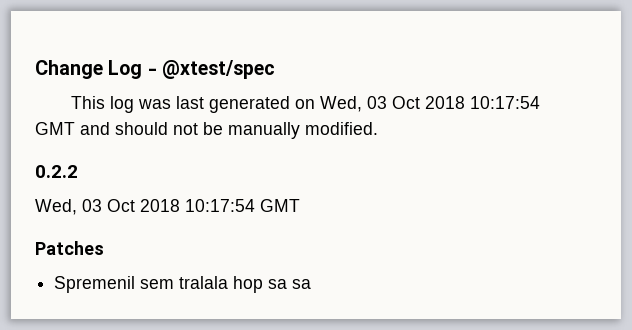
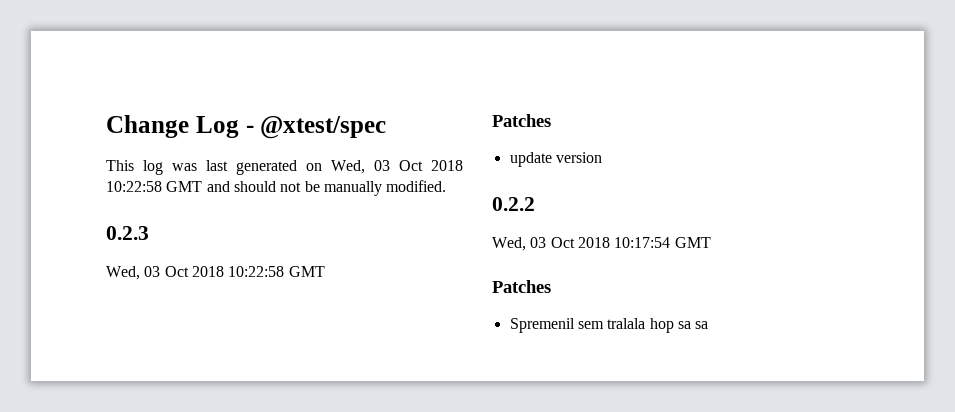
- This log was last generated on Wed, 03 Oct 2018 10:17:54 GMT and should not be manually modified.
+ This log was last generated on Wed, 03 Oct 2018 10:22:58 GMT and should not be manually modified.
+ 0.2.3
+ Wed, 03 Oct 2018 10:22:58 GMT
+ Patches
+ update version

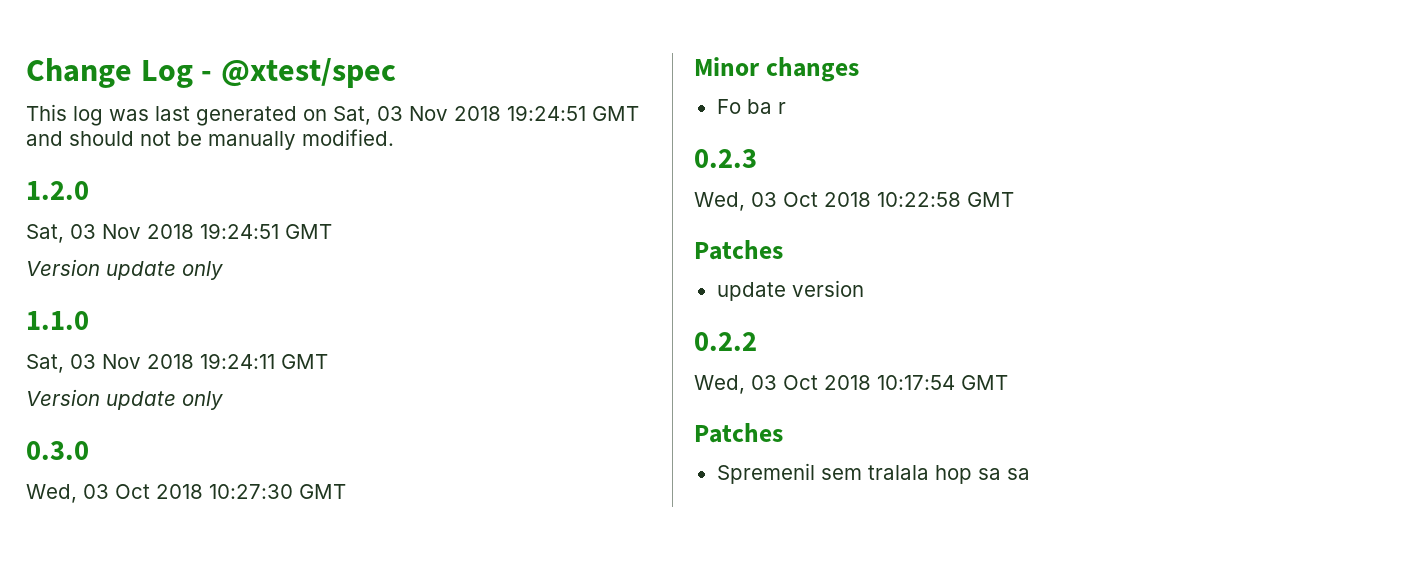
- This log was last generated on Wed, 03 Oct 2018 10:22:58 GMT and should not be manually modified.
+ This log was last generated on Sat, 03 Nov 2018 19:24:51 GMT and should not be manually modified.
+ 1.2.0
+ Sat, 03 Nov 2018 19:24:51 GMT
+ Version update only
+ 1.1.0
+ Sat, 03 Nov 2018 19:24:11 GMT
+ Version update only
+ 0.3.0
+ Wed, 03 Oct 2018 10:27:30 GMT
+ Minor changes
+ Fo ba r

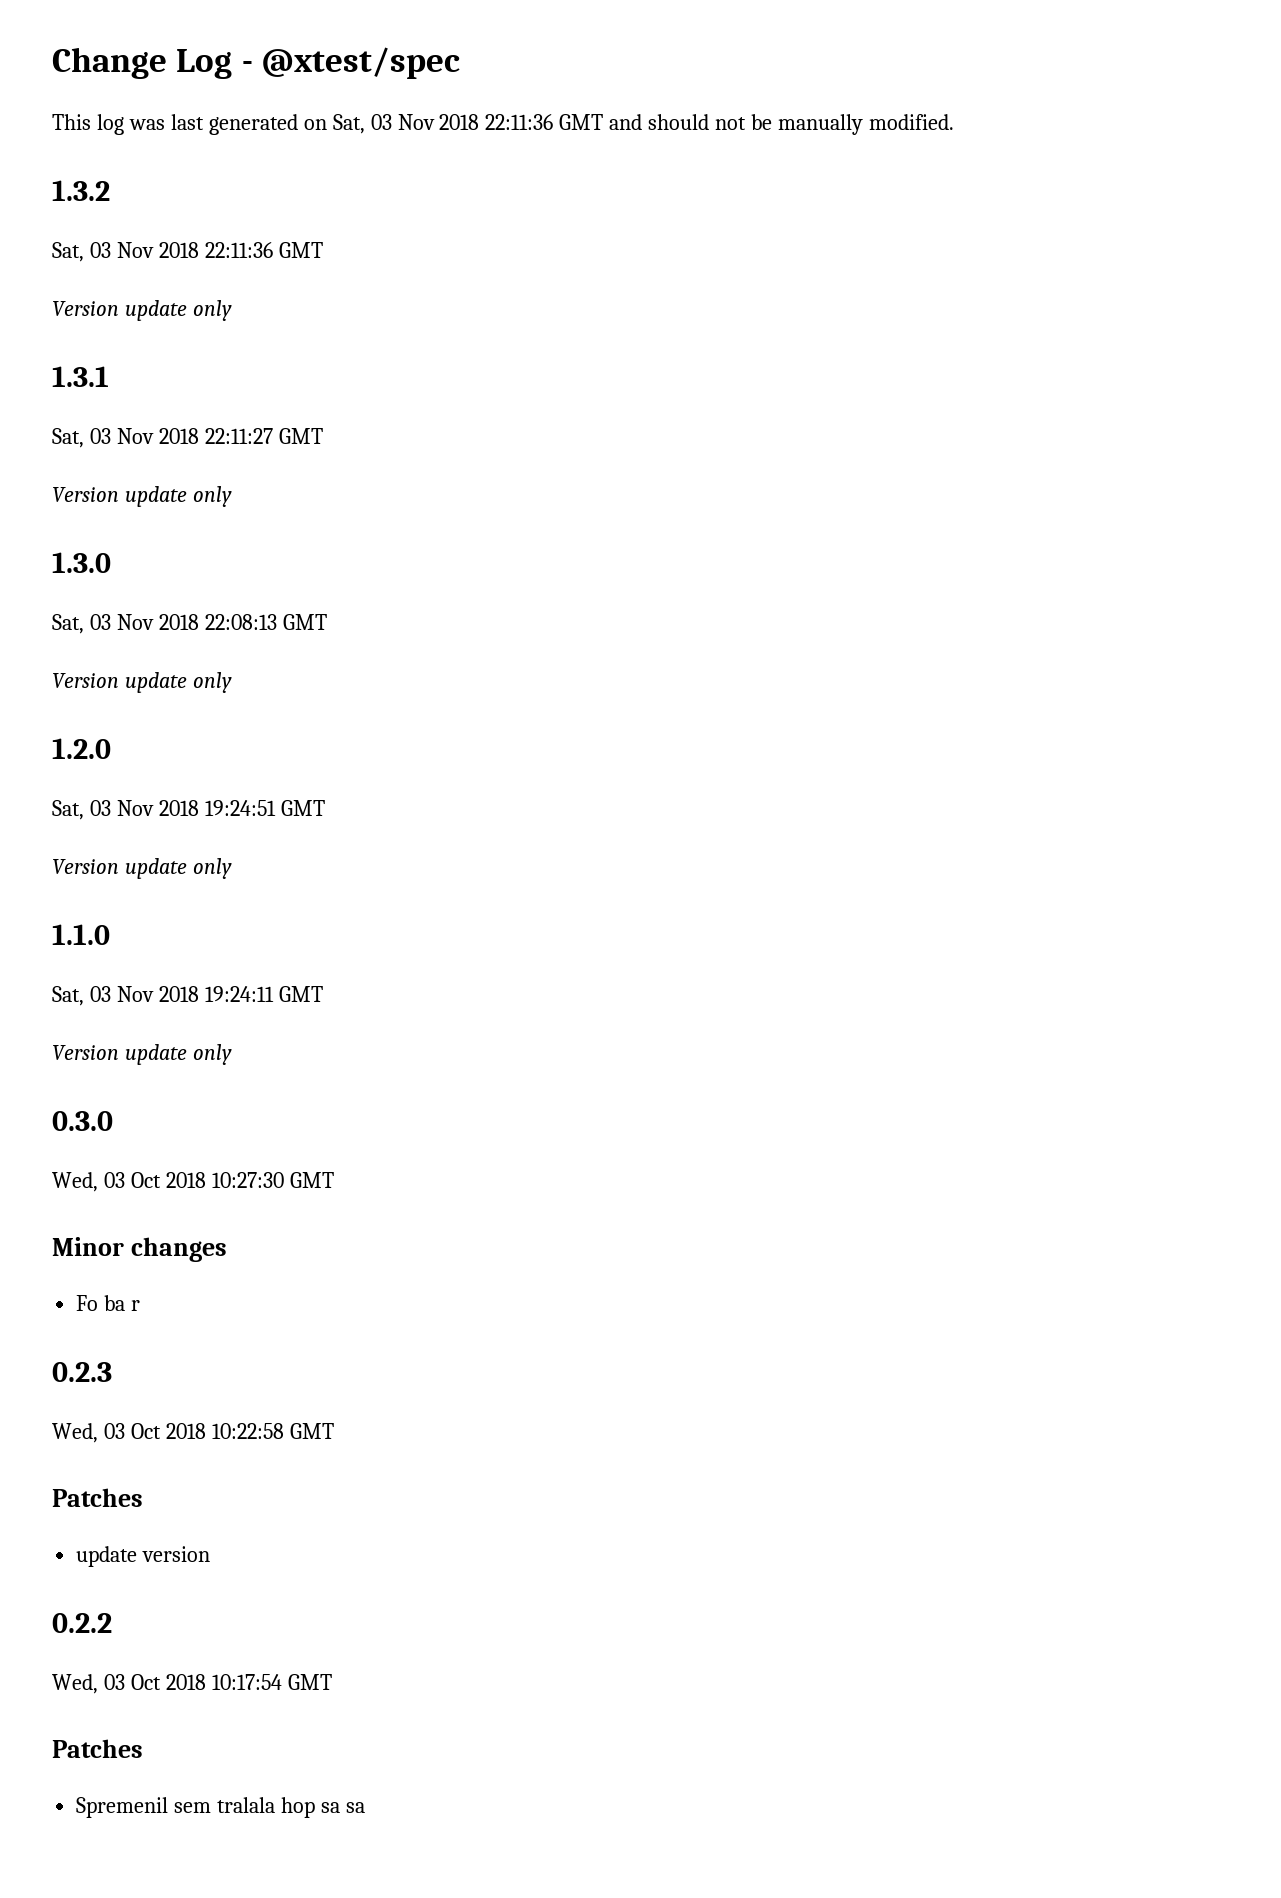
- This log was last generated on Sat, 03 Nov 2018 19:24:51 GMT and should not be manually modified.
+ This log was last generated on Sat, 03 Nov 2018 22:11:36 GMT and should not be manually modified.
+ 1.3.2
+ Sat, 03 Nov 2018 22:11:36 GMT
+ Version update only
+ 1.3.1
+ Sat, 03 Nov 2018 22:11:27 GMT
+ Version update only
+ 1.3.0
+ Sat, 03 Nov 2018 22:08:13 GMT
+ Version update only

